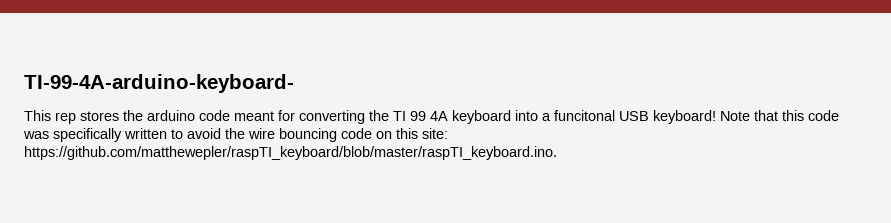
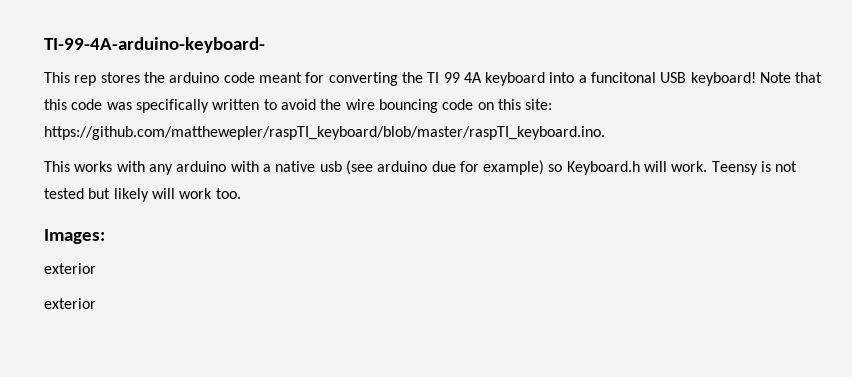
+ This works with any arduino with a native usb (see arduino due for example) so Keyboard.h will work. Teensy is not tested but likely will work too.
+ Images:
+ exterior
+ exterior

